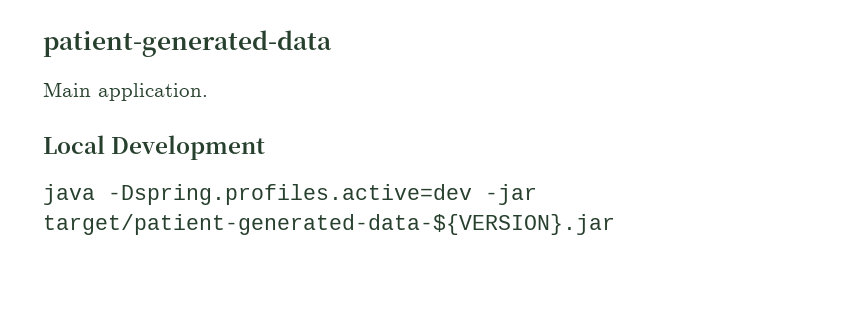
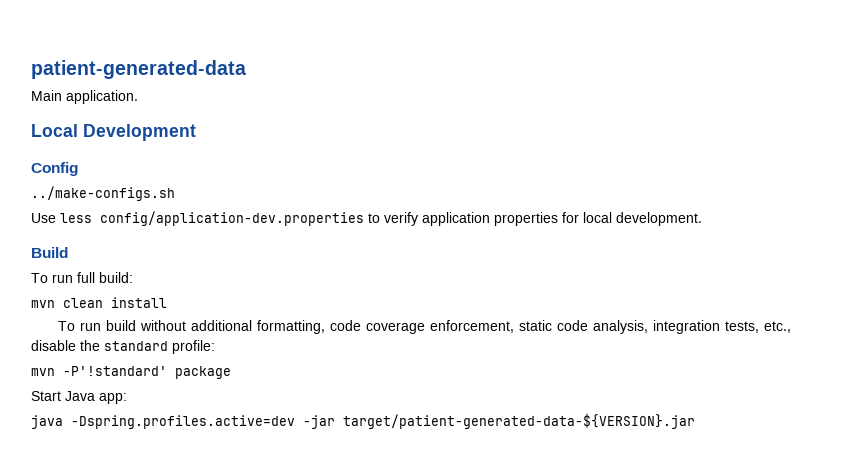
+ Config
+ ../make-configs.sh
+ Use less config/application-dev.properties to verify application properties for local development.
+ Build
+ To run full build:
+ mvn clean install
+ To run build without additional formatting, code coverage enforcement, static code analysis, integration tests, etc., disable the standard profile:
+ mvn -P'!standard' package
+ Start Java app:

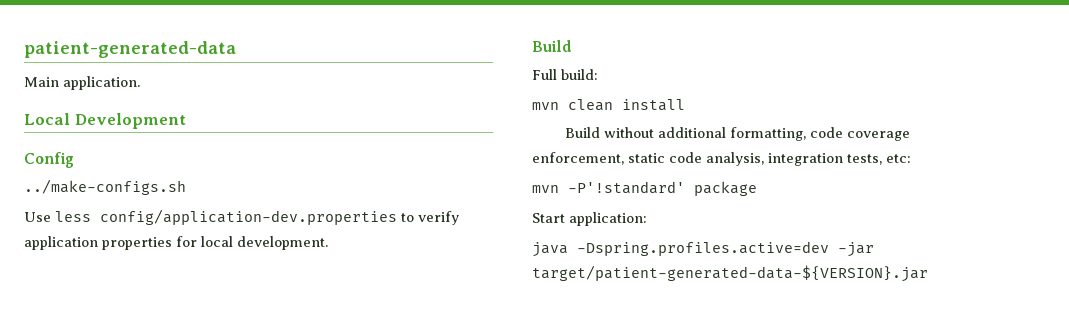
- To run full build:
+ Full build:
- To run build without additional formatting, code coverage enforcement, static code analysis, integration tests, etc., disable the standard profile:
+ Build without additional formatting, code coverage enforcement, static code analysis, integration tests, etc:
- Start Java app:
+ Start application:

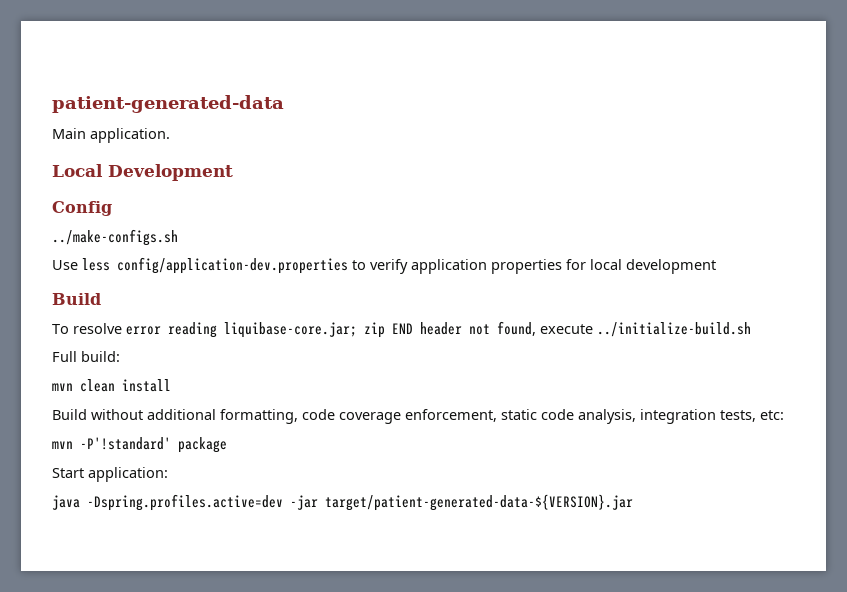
- Use less config/application-dev.properties to verify application properties for local development.
+ Use less config/application-dev.properties to verify application properties for local development
  Build
+ To resolve error reading liquibase-core.jar; zip END header not found, execute ../initialize-build.sh

